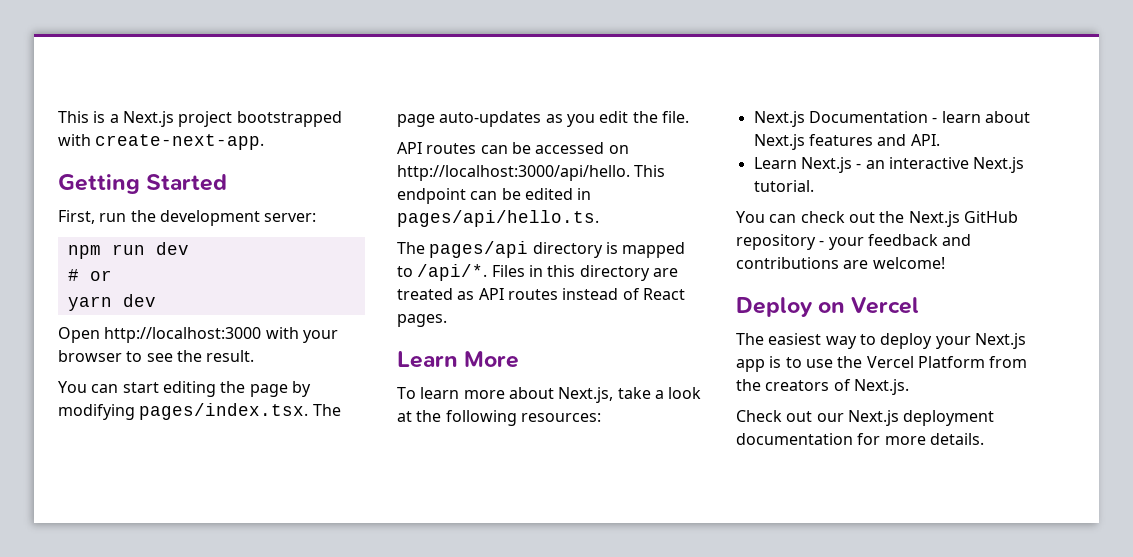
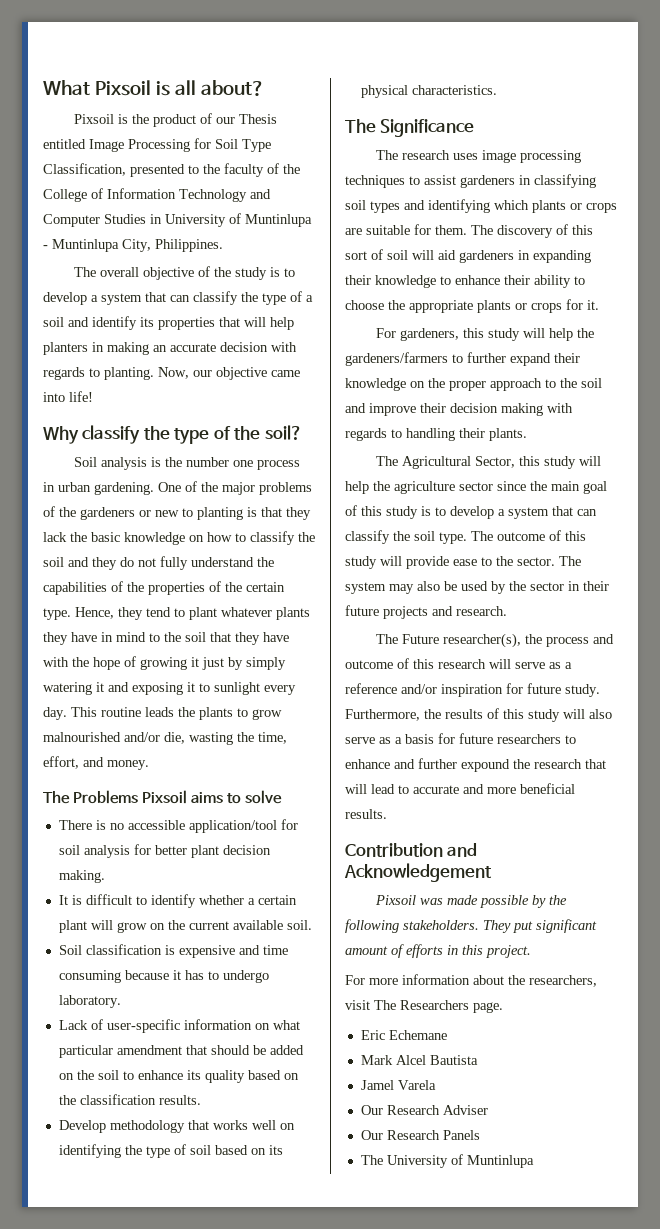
- This is a Next.js project bootstrapped with create-next-app.
- Getting Started
- First, run the development server:
- npm run dev
- # or
- yarn dev
- Open http://localhost:3000 with your browser to see the result.
- You can start editing the page by modifying pages/index.tsx. The page auto-updates as you edit the file.
- API routes can be accessed on http://localhost:3000/api/hello. This endpoint can be edited in pages/api/hello.ts.
- The pages/api directory is mapped to /api/*. Files in this directory are treated as API routes instead of React pages.
- Learn More
- To learn more about Next.js, take a look at the following resources:
- Next.js Documentation - learn about Next.js features and API.
- Learn Next.js - an interactive Next.js tutorial.
- You can check out the Next.js GitHub repository - your feedback and contributions are welcome!
- Deploy on Vercel
- The easiest way to deploy your Next.js app is to use the Vercel Platform from the creators of Next.js.
- Check out our Next.js deployment documentation for more details.
+ What Pixsoil is all about?
+ Pixsoil is the product of our Thesis entitled Image Processing for Soil Type Classification, presented to the faculty of the College of Information Technology and Computer Studies in University of Muntinlupa - Muntinlupa City, Philippines.
+ The overall objective of the study is to develop a system that can classify the type of a soil and identify its properties that will help planters in making an accurate decision with regards to planting. Now, our objective came into life!
+ Why classify the type of the soil?
+ Soil analysis is the number one process in urban gardening. One of the major problems of the gardeners or new to planting is that they lack the basic knowledge on how to classify the soil and they do not fully understand the capabilities of the properties of the certain type. Hence, they tend to plant whatever plants they have in mind to the soil that they have with the hope of growing it just by simply watering it and exposing it to sunlight every day. This routine leads the plants to grow malnourished and/or die, wasting the time, effort, and money.
+ The Problems Pixsoil aims to solve
+ There is no accessible application/tool for soil analysis for better plant decision making.
+ It is difficult to identify whether a certain plant will grow on the current available soil.
+ Soil classification is expensive and time consuming because it has to undergo laboratory.
+ Lack of user-specific information on what particular amendment that should be added on the soil to enhance its quality based on the classification results.
+ Develop methodology that works well on identifying the type of soil based on its physical characteristics.
+ The Significance
+ The research uses image processing techniques to assist gardeners in classifying soil types and identifying which plants or crops are suitable for them. The discovery of this sort of soil will aid gardeners in expanding their knowledge to enhance their ability to choose the appropriate plants or crops for it.
+ For gardeners, this study will help the gardeners/farmers to further expand their knowledge on the proper approach to the soil and improve their decision making with regards to handling their plants.
+ The Agricultural Sector, this study will help the agriculture sector since the main goal of this study is to develop a system that can classify the soil type. The outcome of this study will provide ease to the sector. The system may also be used by the sector in their future projects and research.
+ The Future researcher(s), the process and outcome of this research will serve as a reference and/or inspiration for future study. Furthermore, the results of this study will also serve as a basis for future researchers to enhance and further expound the research that will lead to accurate and more beneficial results.
+ Contribution and Acknowledgement
+ Pixsoil was made possible by the following stakeholders. They put significant amount of efforts in this project.
+ For more information about the researchers, visit The Researchers page.
+ Eric Echemane
+ Mark Alcel Bautista
+ Jamel Varela
+ Our Research Adviser
+ Our Research Panels
+ The University of Muntinlupa

